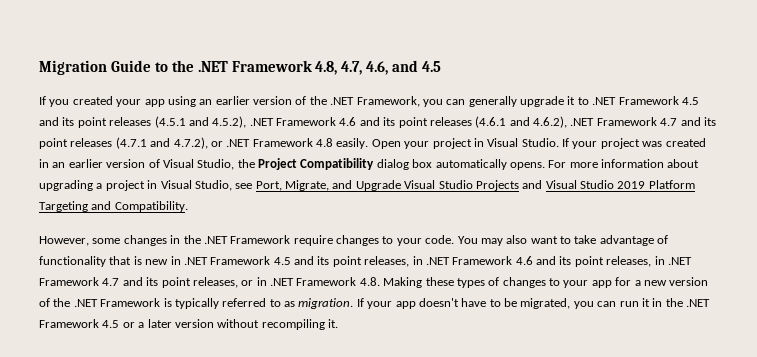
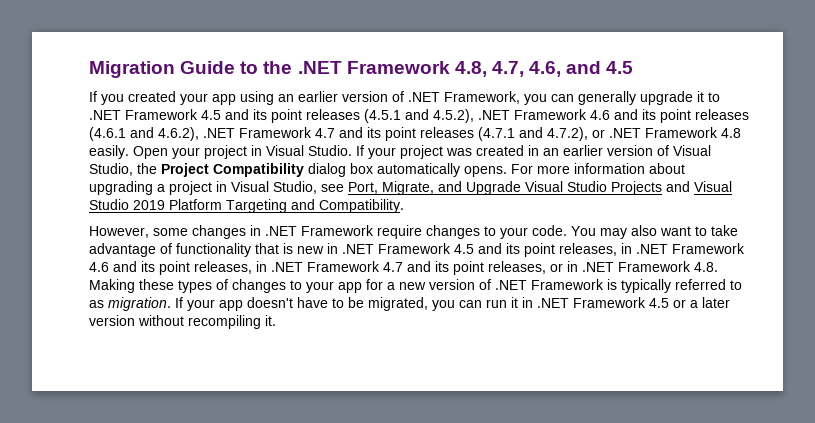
- If you created your app using an earlier version of the .NET Framework, you can generally upgrade it to .NET Framework 4.5 and its point releases (4.5.1 and 4.5.2), .NET Framework 4.6 and its point releases (4.6.1 and 4.6.2), .NET Framework 4.7 and its point releases (4.7.1 and 4.7.2), or .NET Framework 4.8 easily.
+ If you created your app using an earlier version of .NET Framework, you can generally upgrade it to .NET Framework 4.5 and its point releases (4.5.1 and 4.5.2), .NET Framework 4.6 and its point releases (4.6.1 and 4.6.2), .NET Framework 4.7 and its point releases (4.7.1 and 4.7.2), or .NET Framework 4.8 easily.
- However, some changes in the .NET Framework require changes to your code.
+ However, some changes in .NET Framework require changes to your code.
- You may also want to take advantage of functionality that is new in .NET Framework 4.5 and its point releases, in .NET Framework 4.6 and its point releases, in .NET Framework 4.7 and its point releases, or in .NET Framework 4.8. Making these types of changes to your app for a new version of the .NET Framework is typically referred to as migration.
+ You may also want to take advantage of functionality that is new in .NET Framework 4.5 and its point releases, in .NET Framework 4.6 and its point releases, in .NET Framework 4.7 and its point releases, or in .NET Framework 4.8. Making these types of changes to your app for a new version of .NET Framework is typically referred to as migration.
- If your app doesn't have to be migrated, you can run it in the .NET Framework 4.5 or a later version without recompiling it.
+ If your app doesn't have to be migrated, you can run it in .NET Framework 4.5 or a later version without recompiling it.

